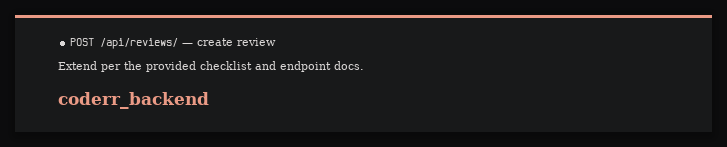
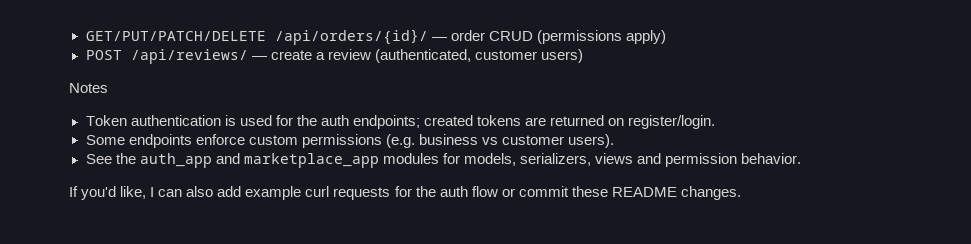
+ GET/PUT/PATCH/DELETE /api/orders/{id}/ — order CRUD (permissions apply)
- POST /api/reviews/ — create review
- Extend per the provided checklist and endpoint docs.
- coderr_backend
+ POST /api/reviews/ — create a review (authenticated, customer users)
+ Notes
+ Token authentication is used for the auth endpoints; created tokens are returned on register/login.
+ Some endpoints enforce custom permissions (e.g. business vs customer users).
+ See the auth_app and marketplace_app modules for models, serializers, views and permission behavior.
+ If you'd like, I can also add example curl requests for the auth flow or commit these README changes.

